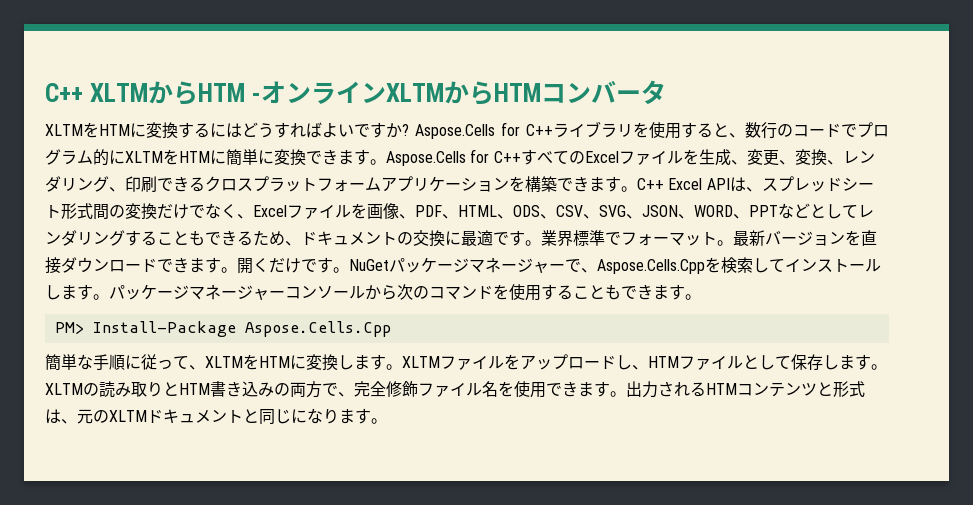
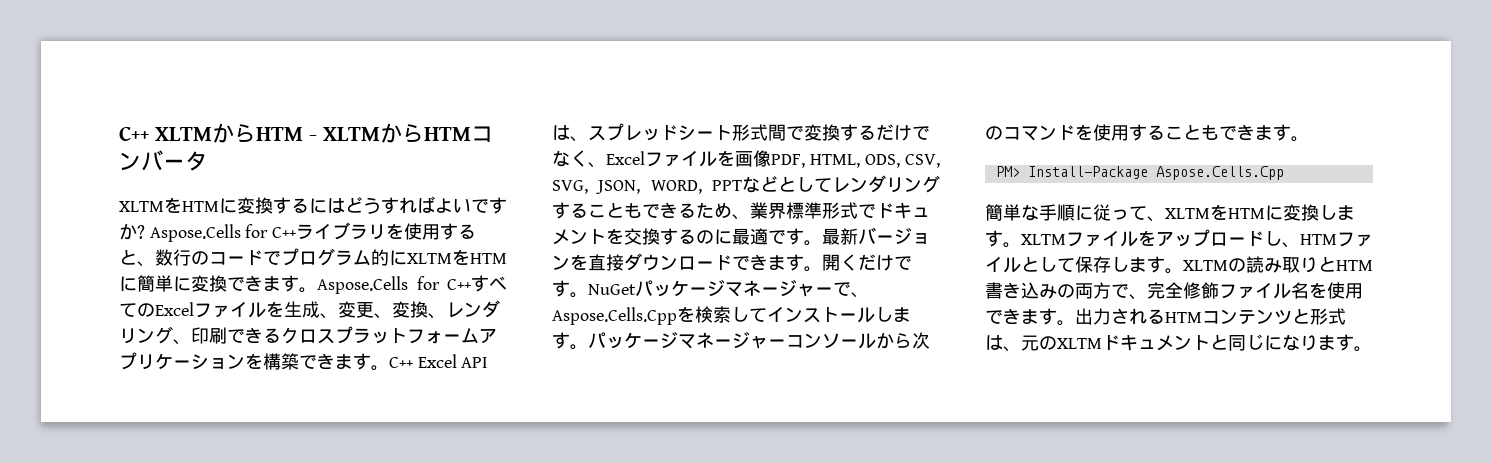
- C++ XLTMからHTM -オンラインXLTMからHTMコンバータ
+ C++ XLTMからHTM - XLTMからHTMコンバータ
- C++ Excel APIは、スプレッドシート形式間の変換だけでなく、Excelファイルを画像、PDF、HTML、ODS、CSV、SVG、JSON、WORD、PPTなどとしてレンダリングすることもできるため、ドキュメントの交換に最適です。業界標準でフォーマット。
+ C++ Excel APIは、スプレッドシート形式間で変換するだけでなく、Excelファイルを画像PDF, HTML, ODS, CSV, SVG, JSON, WORD, PPTなどとしてレンダリングすることもできるため、業界標準形式でドキュメントを交換するのに最適です。

